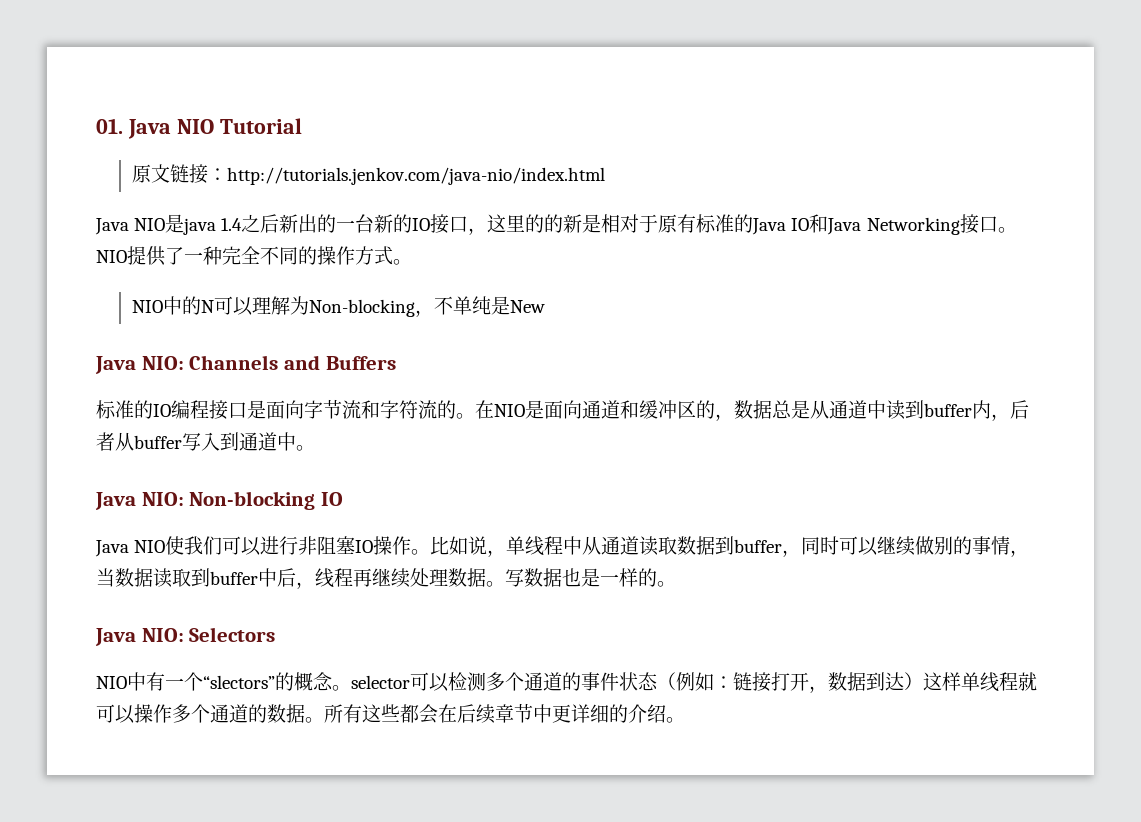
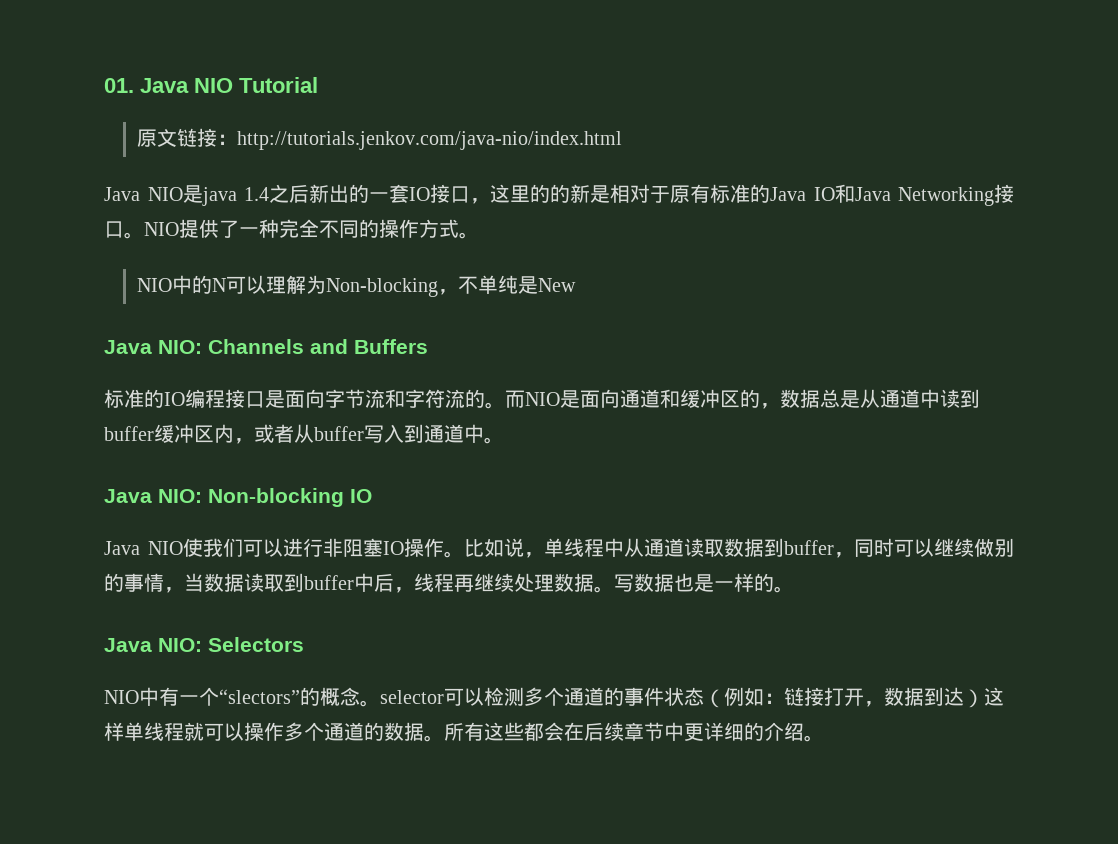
- Java NIO是java 1.4之后新出的一台新的IO接口，这里的的新是相对于原有标准的Java IO和Java Networking接口。
+ Java NIO是java 1.4之后新出的一套IO接口，这里的的新是相对于原有标准的Java IO和Java Networking接口。
- 在NIO是面向通道和缓冲区的，数据总是从通道中读到buffer内，后者从buffer写入到通道中。
+ 而NIO是面向通道和缓冲区的，数据总是从通道中读到buffer缓冲区内，或者从buffer写入到通道中。

